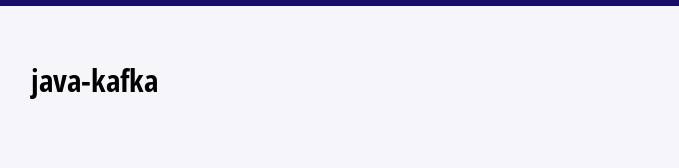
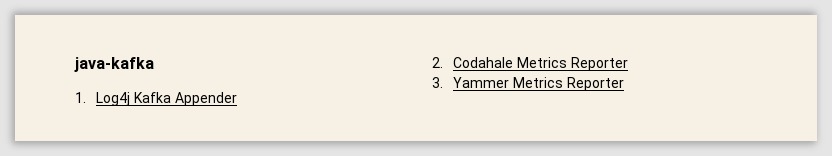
+ 1. Log4j Kafka Appender
+ 2. Codahale Metrics Reporter
+ 3. Yammer Metrics Reporter

